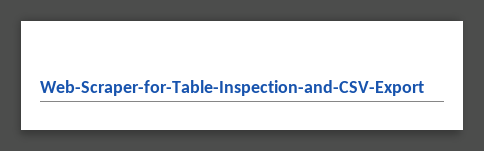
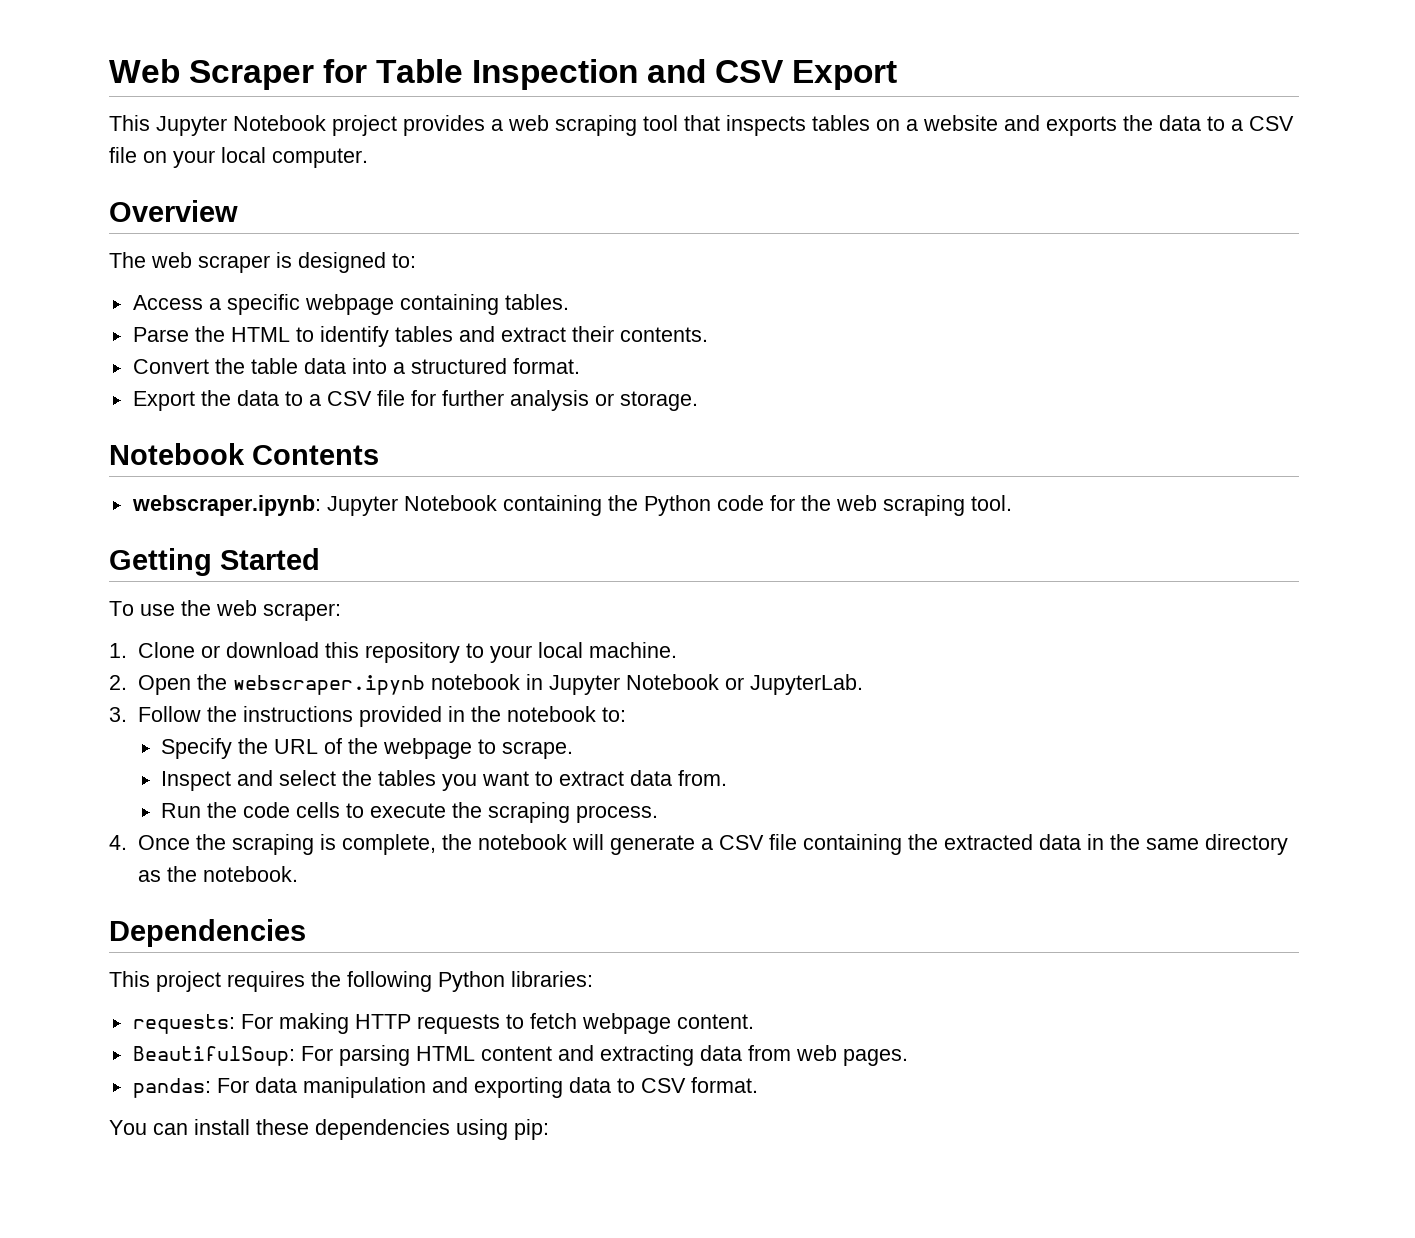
- Web-Scraper-for-Table-Inspection-and-CSV-Export
+ Web Scraper for Table Inspection and CSV Export
+ This Jupyter Notebook project provides a web scraping tool that inspects tables on a website and exports the data to a CSV file on your local computer.
+ Overview
+ The web scraper is designed to:
+ Access a specific webpage containing tables.
+ Parse the HTML to identify tables and extract their contents.
+ Convert the table data into a structured format.
+ Export the data to a CSV file for further analysis or storage.
+ Notebook Contents
+ webscraper.ipynb: Jupyter Notebook containing the Python code for the web scraping tool.
+ Getting Started
+ To use the web scraper:
+ 1. Clone or download this repository to your local machine.
+ 2. Open the webscraper.ipynb notebook in Jupyter Notebook or JupyterLab.
+ 3. Follow the instructions provided in the notebook to:
+ Specify the URL of the webpage to scrape.
+ Inspect and select the tables you want to extract data from.
+ Run the code cells to execute the scraping process.
+ 4. Once the scraping is complete, the notebook will generate a CSV file containing the extracted data in the same directory as the notebook.
+ Dependencies
+ This project requires the following Python libraries:
+ requests: For making HTTP requests to fetch webpage content.
+ BeautifulSoup: For parsing HTML content and extracting data from web pages.
+ pandas: For data manipulation and exporting data to CSV format.
+ You can install these dependencies using pip:

